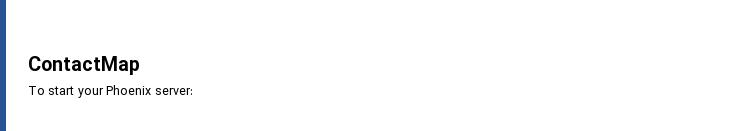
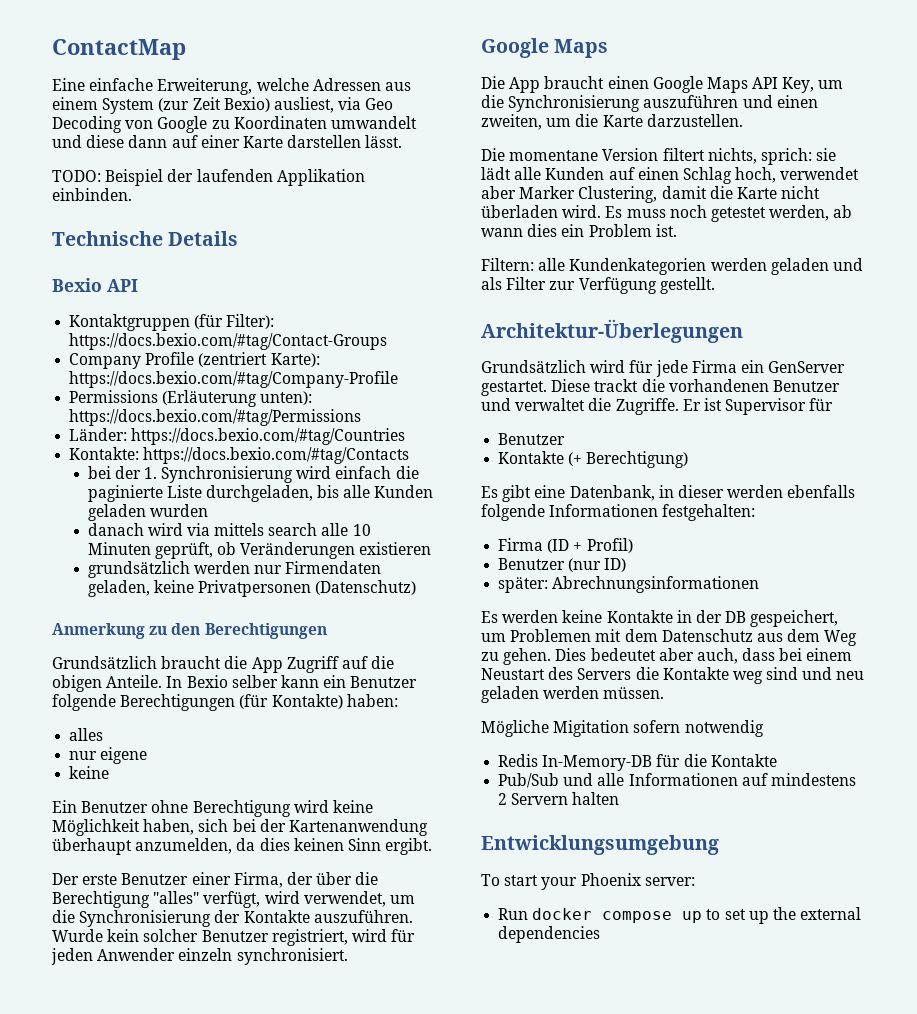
+ Eine einfache Erweiterung, welche Adressen aus einem System (zur Zeit Bexio) ausliest, via Geo Decoding von Google zu Koordinaten umwandelt und diese dann auf einer Karte darstellen lässt.
+ TODO: Beispiel der laufenden Applikation einbinden.
+ Technische Details
+ Bexio API
+ Kontaktgruppen (für Filter): https://docs.bexio.com/#tag/Contact-Groups
+ Company Profile (zentriert Karte): https://docs.bexio.com/#tag/Company-Profile
+ Permissions (Erläuterung unten): https://docs.bexio.com/#tag/Permissions
+ Länder: https://docs.bexio.com/#tag/Countries
+ Kontakte: https://docs.bexio.com/#tag/Contacts
+ bei der 1. Synchronisierung wird einfach die paginierte Liste durchgeladen, bis alle Kunden geladen wurden
+ danach wird via mittels search alle 10 Minuten geprüft, ob Veränderungen existieren
+ grundsätzlich werden nur Firmendaten geladen, keine Privatpersonen (Datenschutz)
+ Anmerkung zu den Berechtigungen
+ Grundsätzlich braucht die App Zugriff auf die obigen Anteile. In Bexio selber kann ein Benutzer folgende Berechtigungen (für Kontakte) haben:
+ alles
+ nur eigene
+ keine
+ Ein Benutzer ohne Berechtigung wird keine Möglichkeit haben, sich bei der Kartenanwendung überhaupt anzumelden, da dies keinen Sinn ergibt.
+ Der erste Benutzer einer Firma, der über die Berechtigung "alles" verfügt, wird verwendet, um die Synchronisierung der Kontakte auszuführen. Wurde kein solcher Benutzer registriert, wird für jeden Anwender einzeln synchronisiert.
+ Google Maps
+ Die App braucht einen Google Maps API Key, um die Synchronisierung auszuführen und einen zweiten, um die Karte darzustellen.
+ Die momentane Version filtert nichts, sprich: sie lädt alle Kunden auf einen Schlag hoch, verwendet aber Marker Clustering, damit die Karte nicht überladen wird. Es muss noch getestet werden, ab wann dies ein Problem ist.
+ Filtern: alle Kundenkategorien werden geladen und als Filter zur Verfügung gestellt.
+ Architektur-Überlegungen
+ Grundsätzlich wird für jede Firma ein GenServer gestartet. Diese trackt die vorhandenen Benutzer und verwaltet die Zugriffe. Er ist Supervisor für
+ Benutzer
+ Kontakte (+ Berechtigung)
+ Es gibt eine Datenbank, in dieser werden ebenfalls folgende Informationen festgehalten:
+ Firma (ID + Profil)
+ Benutzer (nur ID)
+ später: Abrechnungsinformationen
+ Es werden keine Kontakte in der DB gespeichert, um Problemen mit dem Datenschutz aus dem Weg zu gehen. Dies bedeutet aber auch, dass bei einem Neustart des Servers die Kontakte weg sind und neu geladen werden müssen.
+ Mögliche Migitation sofern notwendig
+ Redis In-Memory-DB für die Kontakte
+ Pub/Sub und alle Informationen auf mindestens 2 Servern halten
+ Entwicklungsumgebung
+ Run docker compose up to set up the external dependencies

